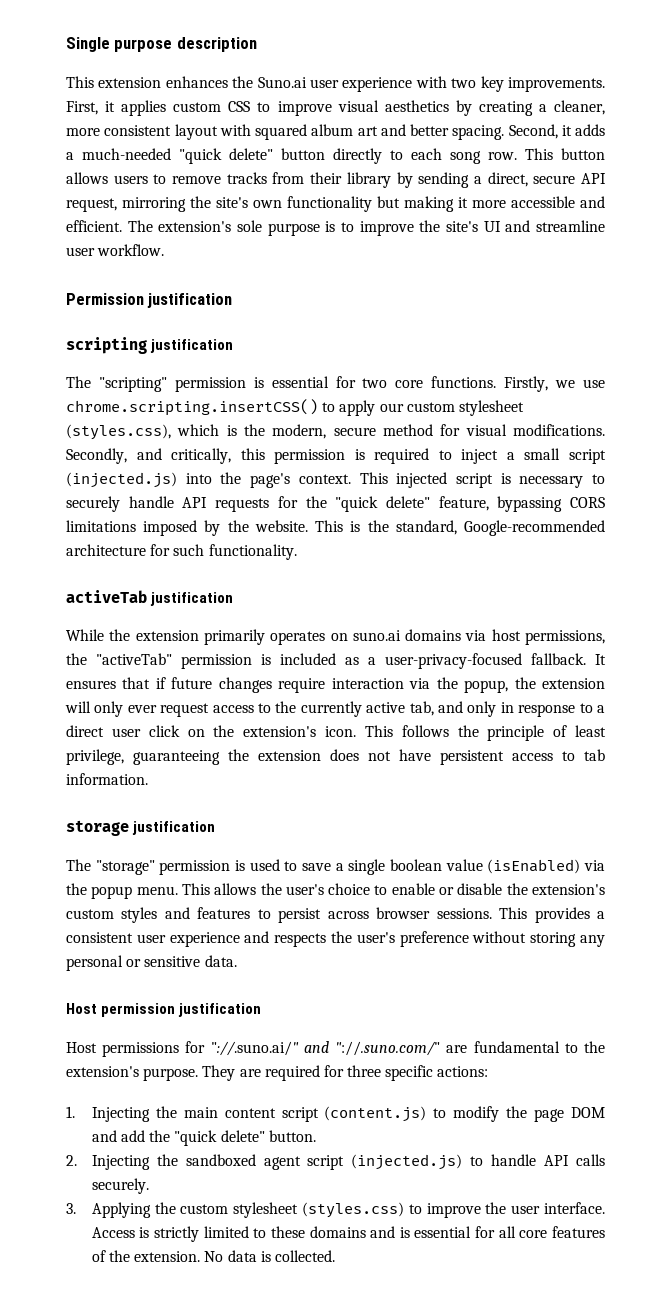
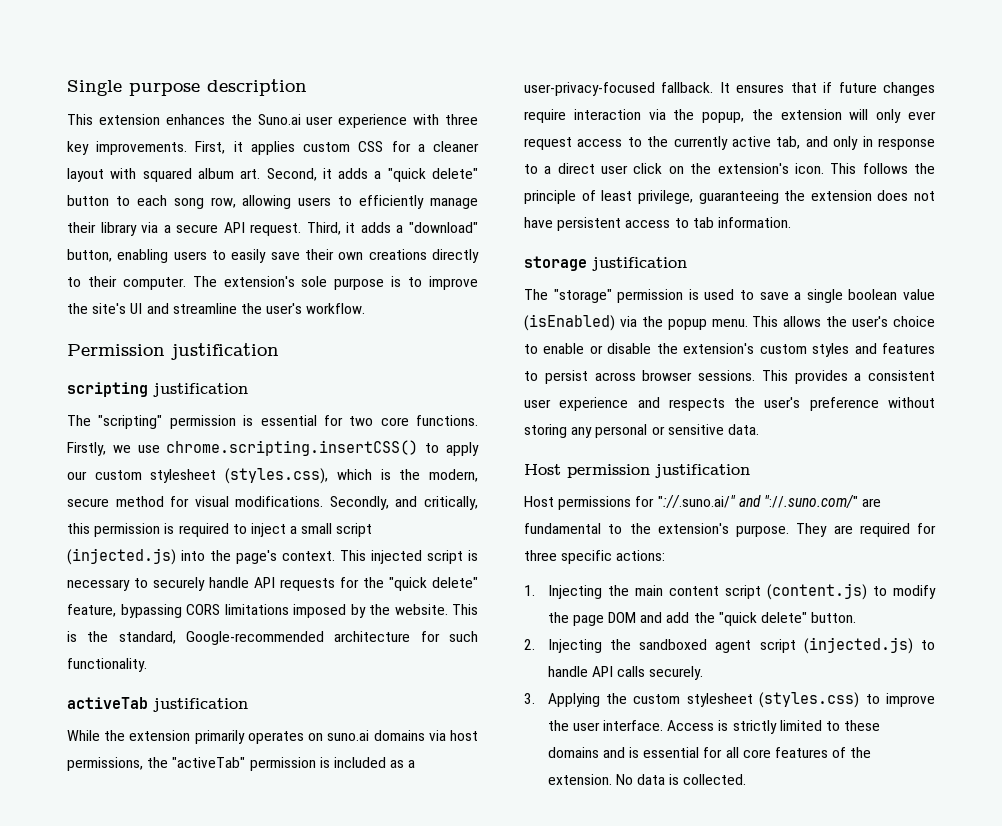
- This extension enhances the Suno.ai user experience with two key improvements.
+ This extension enhances the Suno.ai user experience with three key improvements.
- First, it applies custom CSS to improve visual aesthetics by creating a cleaner, more consistent layout with squared album art and better spacing. Second, it adds a much-needed "quick delete" button directly to each song row. This button allows users to remove tracks from their library by sending a direct, secure API request, mirroring the site's own functionality but making it more accessible and efficient.
+ First, it applies custom CSS for a cleaner layout with squared album art. Second, it adds a "quick delete" button to each song row, allowing users to efficiently manage their library via a secure API request. Third, it adds a "download" button, enabling users to easily save their own creations directly to their computer.
- The extension's sole purpose is to improve the site's UI and streamline user workflow.
+ The extension's sole purpose is to improve the site's UI and streamline the user's workflow.

